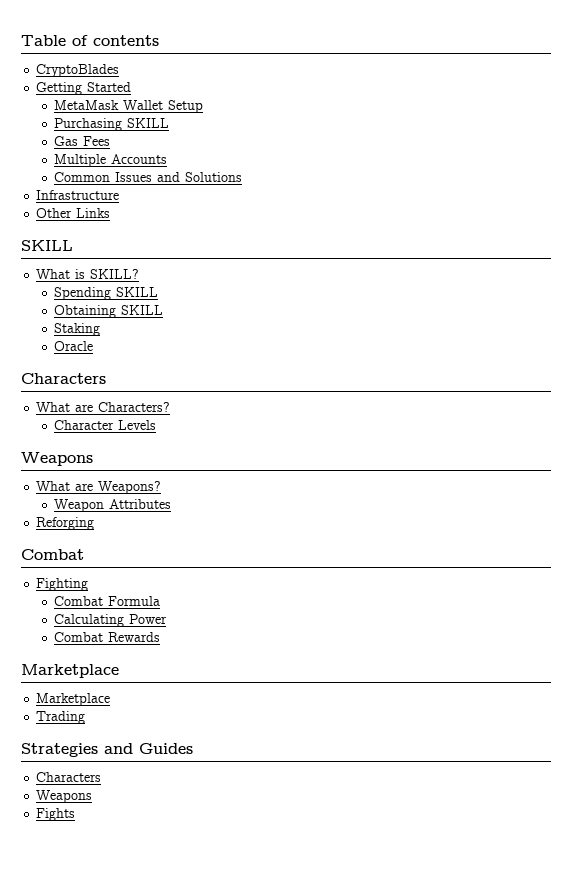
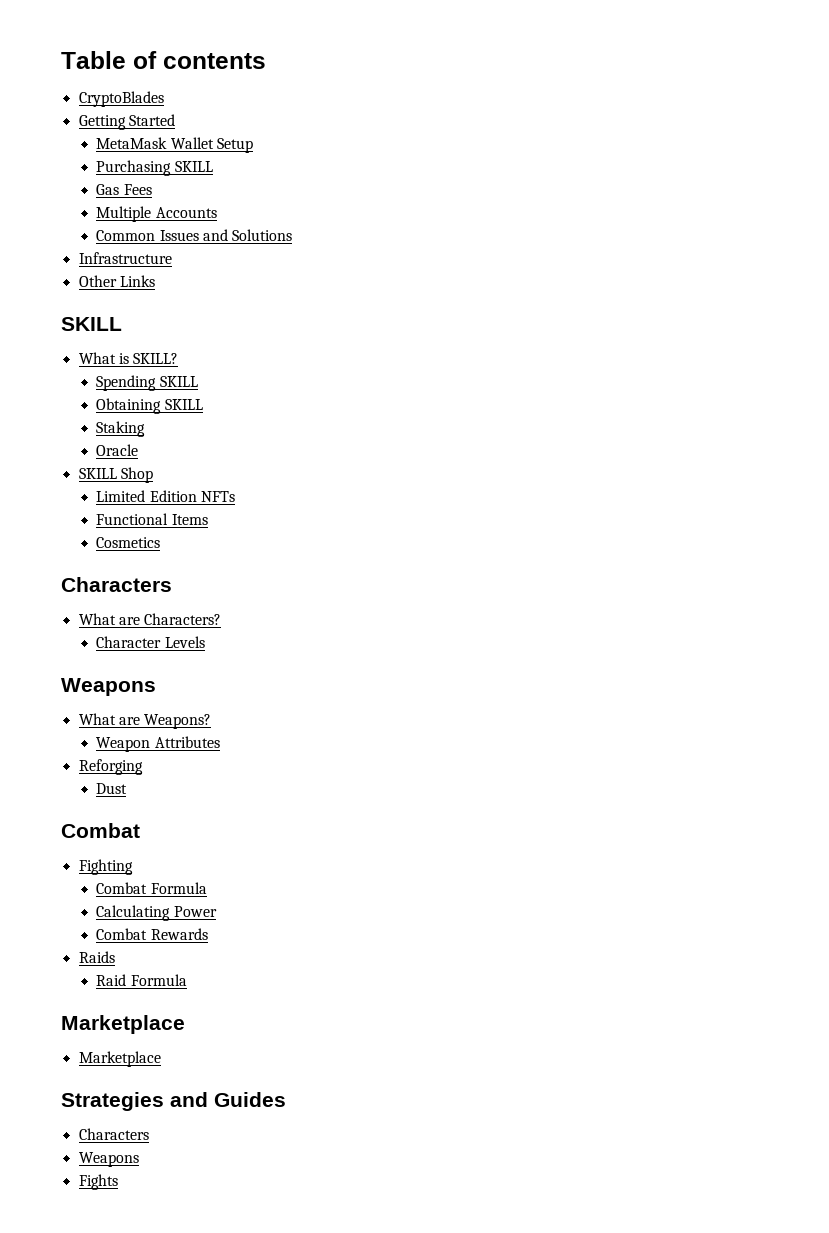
+ SKILL Shop
+ Limited Edition NFTs
+ Functional Items
+ Cosmetics
+ Dust
+ Raids
+ Raid Formula
- Trading

